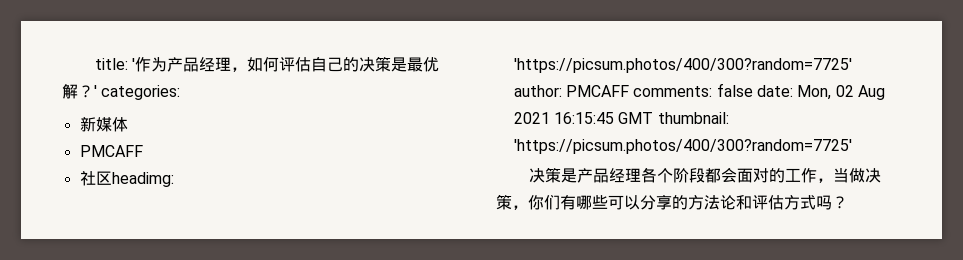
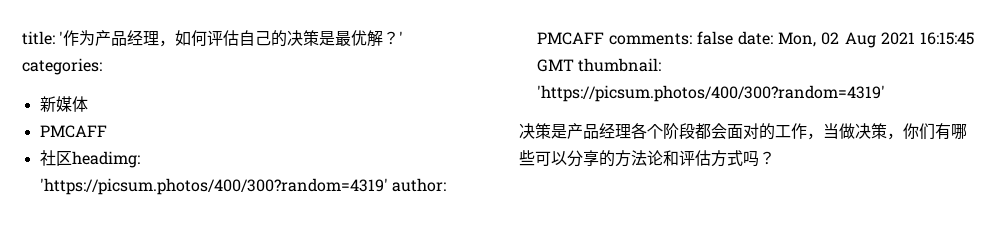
- 社区headimg: 'https://picsum.photos/400/300?random=7725' author: PMCAFF comments: false date: Mon, 02 Aug 2021 16:15:45 GMT thumbnail: 'https://picsum.photos/400/300?random=7725'
+ 社区headimg: 'https://picsum.photos/400/300?random=4319' author: PMCAFF comments: false date: Mon, 02 Aug 2021 16:15:45 GMT thumbnail: 'https://picsum.photos/400/300?random=4319'

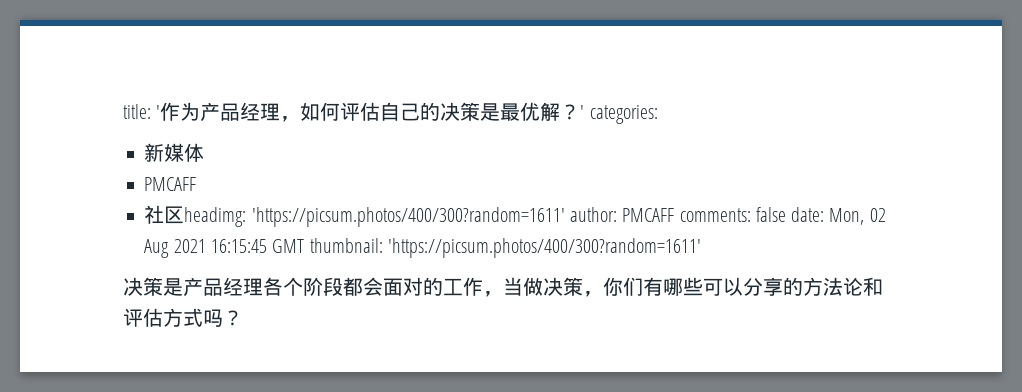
- 社区headimg: 'https://picsum.photos/400/300?random=4319' author: PMCAFF comments: false date: Mon, 02 Aug 2021 16:15:45 GMT thumbnail: 'https://picsum.photos/400/300?random=4319'
+ 社区headimg: 'https://picsum.photos/400/300?random=1611' author: PMCAFF comments: false date: Mon, 02 Aug 2021 16:15:45 GMT thumbnail: 'https://picsum.photos/400/300?random=1611'

